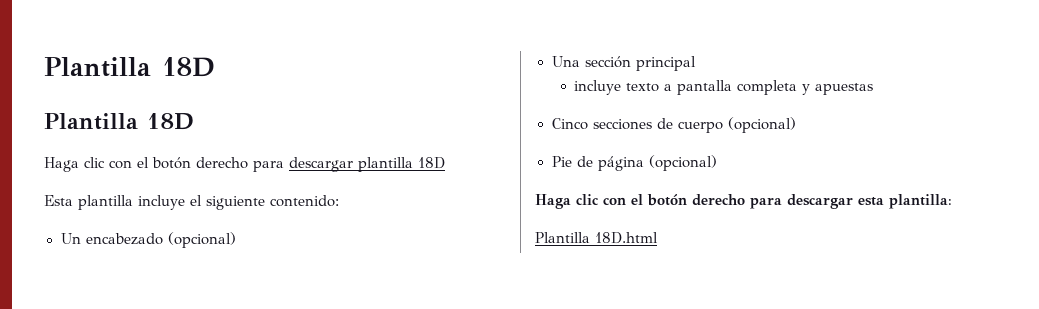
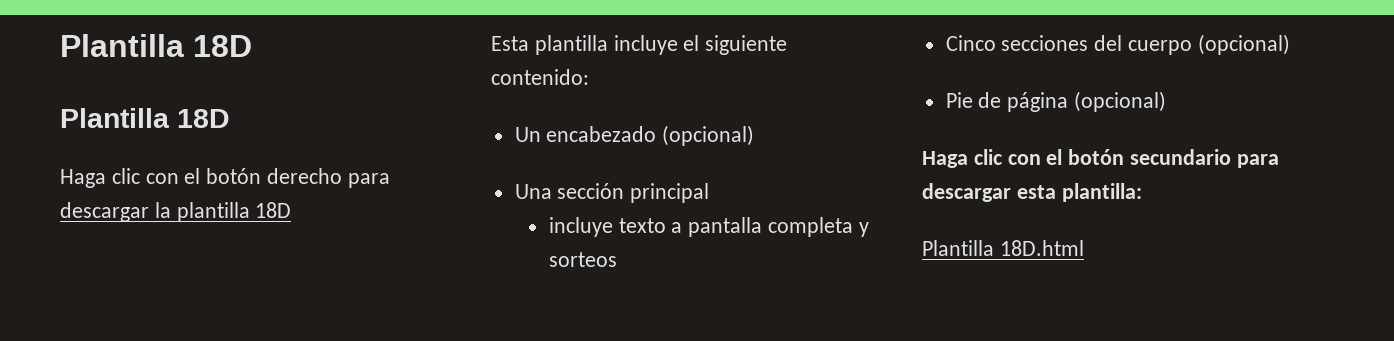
- Haga clic con el botón derecho para descargar plantilla 18D
+ Haga clic con el botón derecho para descargar la plantilla 18D
- incluye texto a pantalla completa y apuestas
+ incluye texto a pantalla completa y sorteos
- Cinco secciones de cuerpo (opcional)
+ Cinco secciones del cuerpo (opcional)
- Haga clic con el botón derecho para descargar esta plantilla:
+ Haga clic con el botón secundario para descargar esta plantilla:

